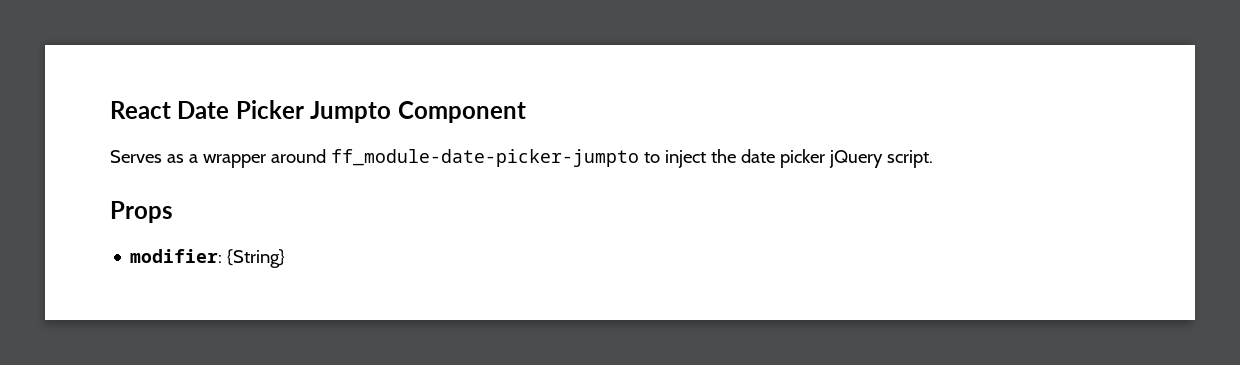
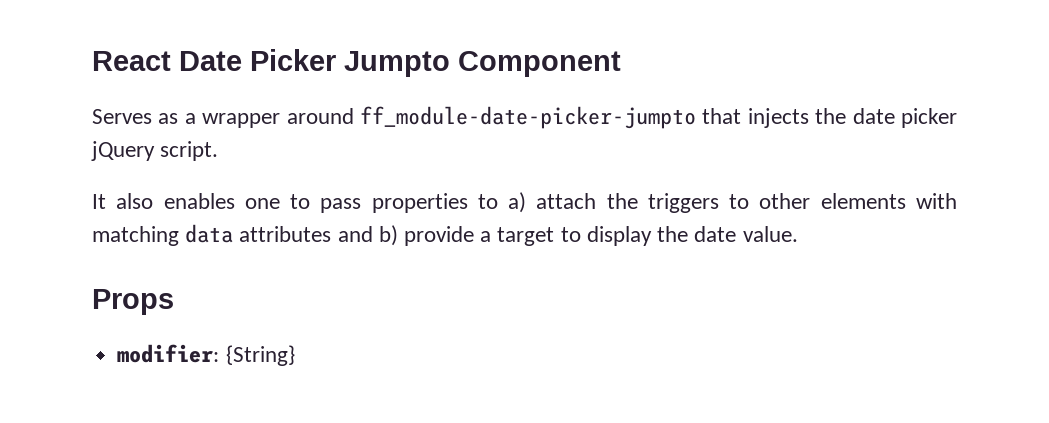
- Serves as a wrapper around ff_module-date-picker-jumpto to inject the date picker jQuery script.
+ Serves as a wrapper around ff_module-date-picker-jumpto that injects the date picker jQuery script.
+ It also enables one to pass properties to a) attach the triggers to other elements with matching data attributes and b) provide a target to display the date value.

